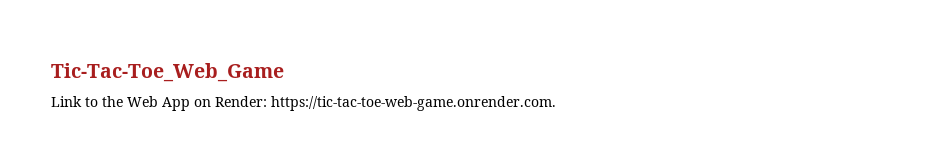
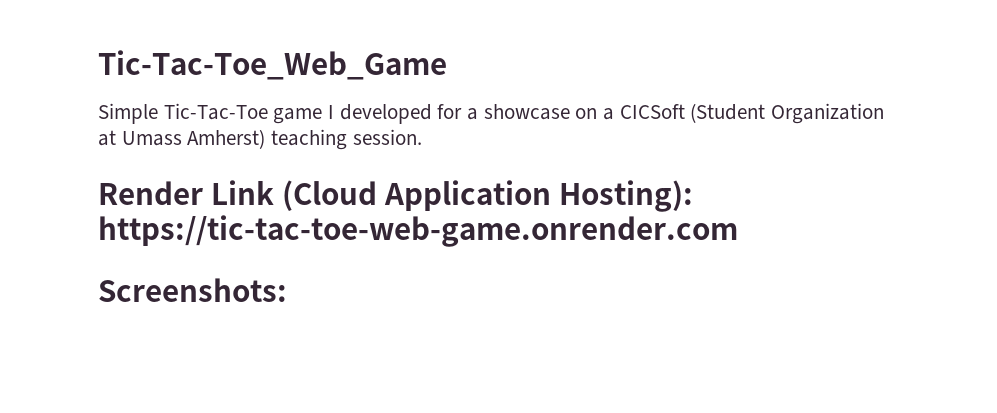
- Link to the Web App on Render: https://tic-tac-toe-web-game.onrender.com.
+ Simple Tic-Tac-Toe game I developed for a showcase on a CICSoft (Student Organization at Umass Amherst) teaching session.
+ Render Link (Cloud Application Hosting): https://tic-tac-toe-web-game.onrender.com
+ Screenshots:

